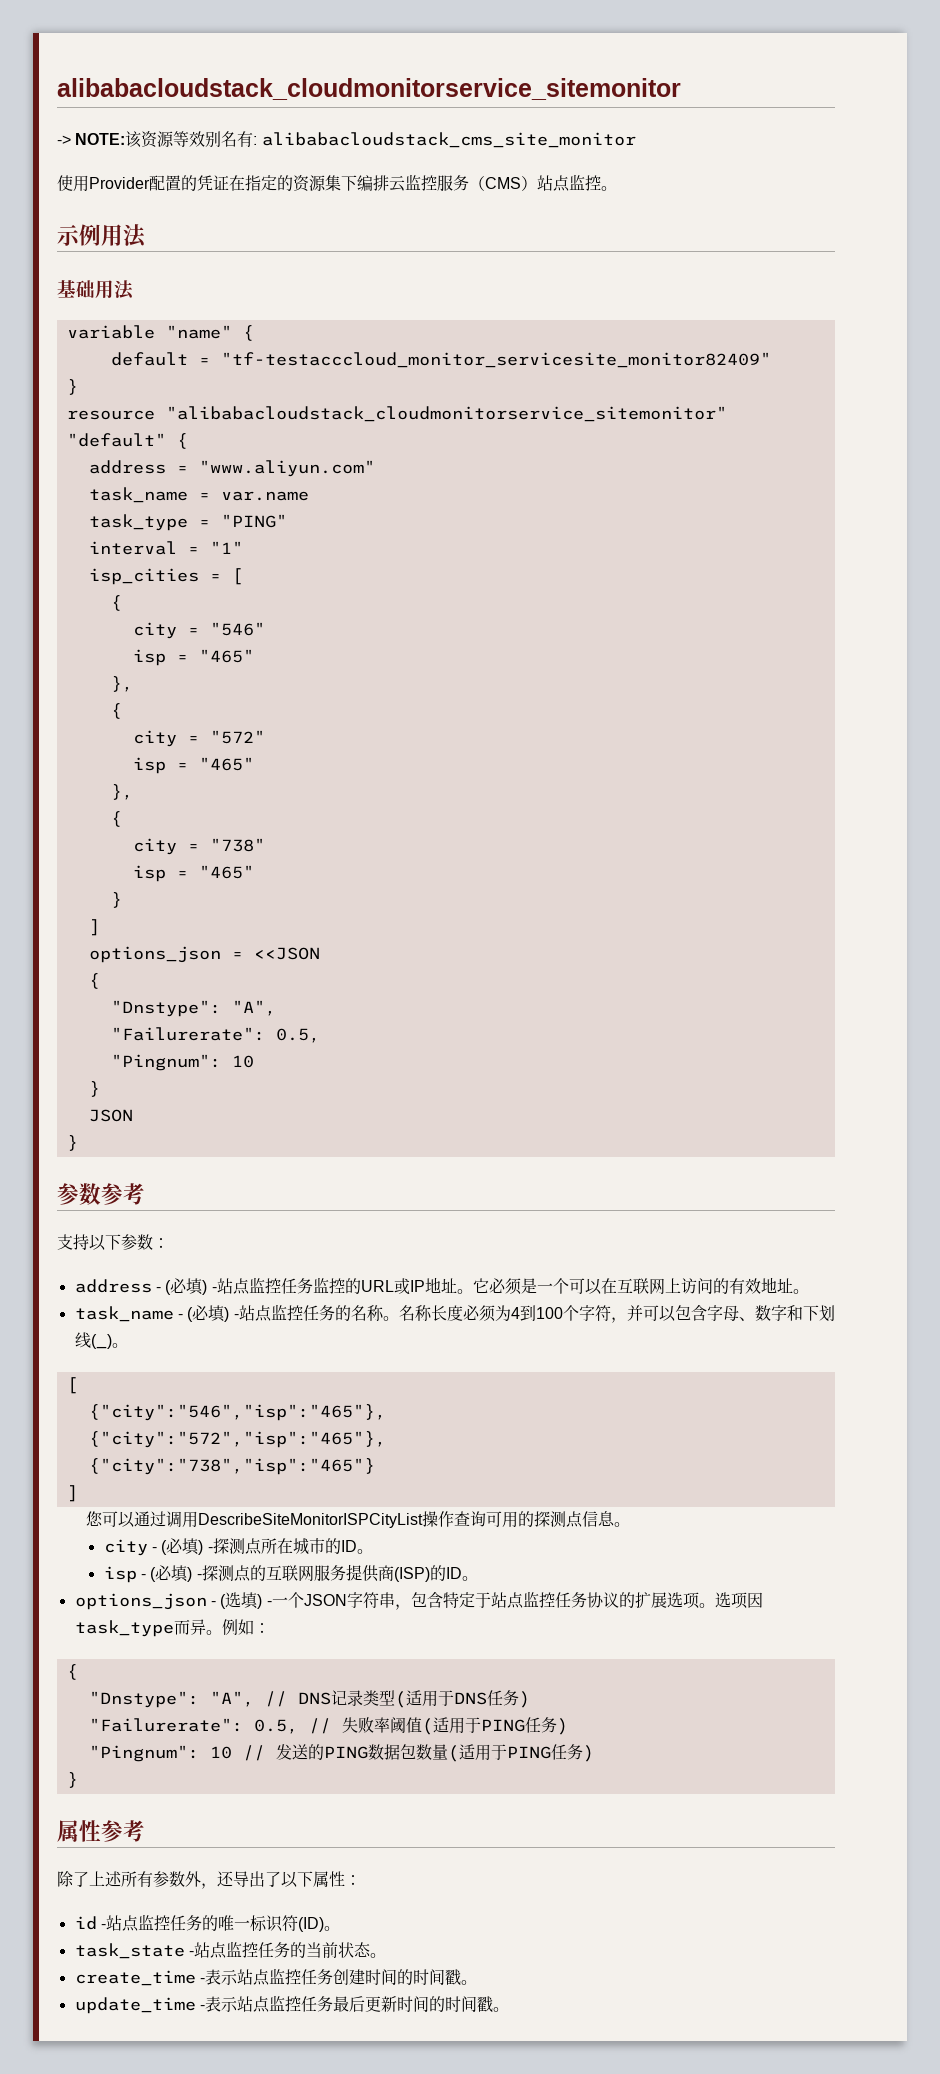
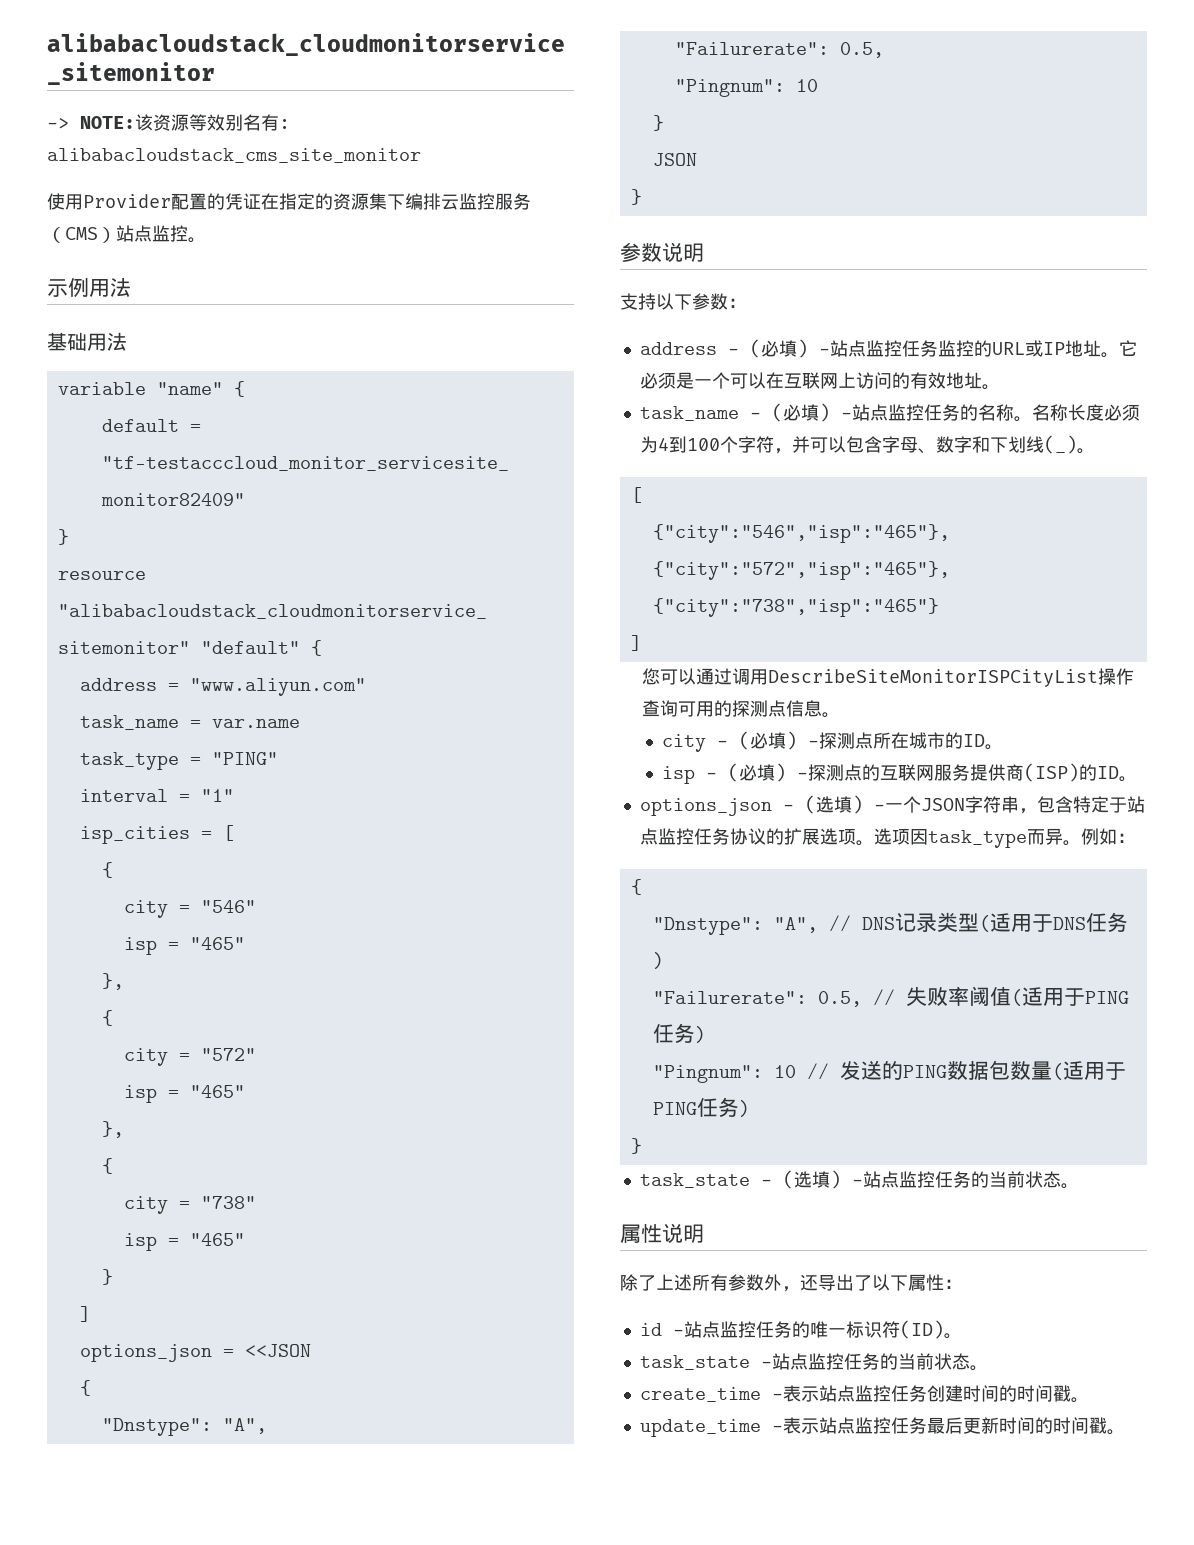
- 参数参考
+ 参数说明
- 属性参考
+ task_state - (选填) -站点监控任务的当前状态。
+ 属性说明

